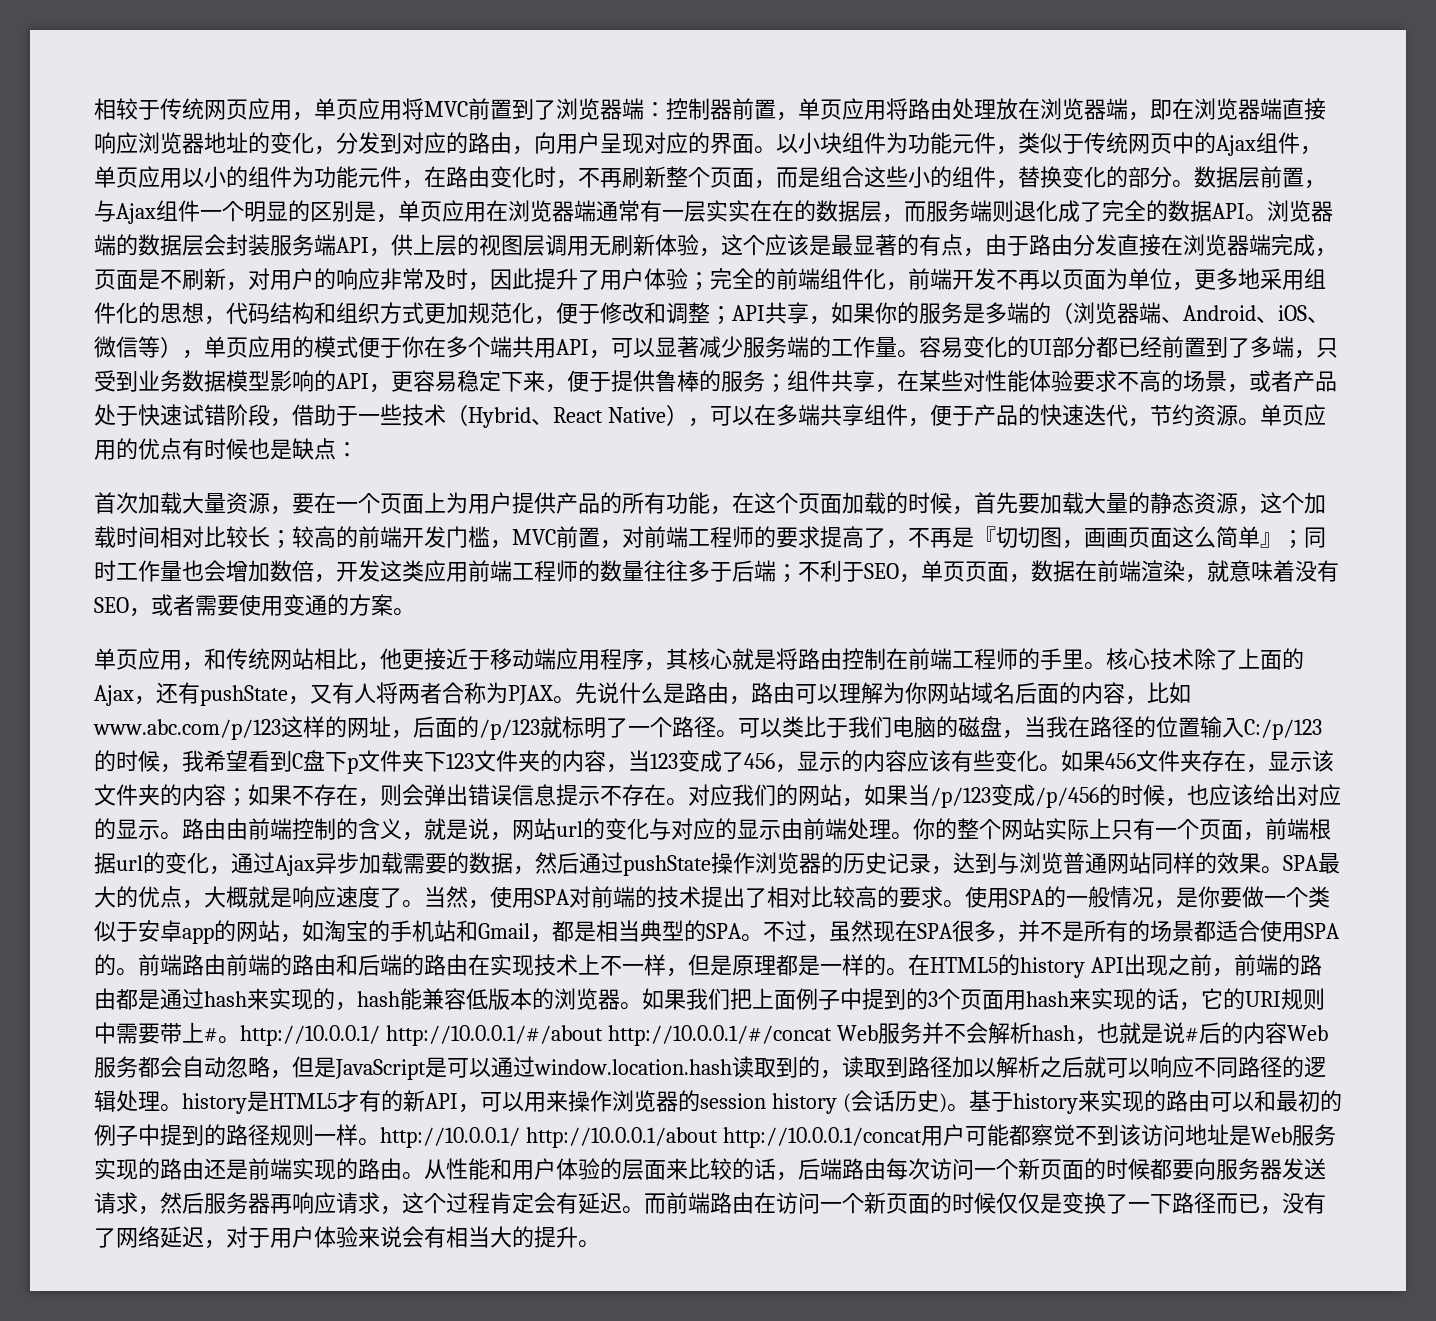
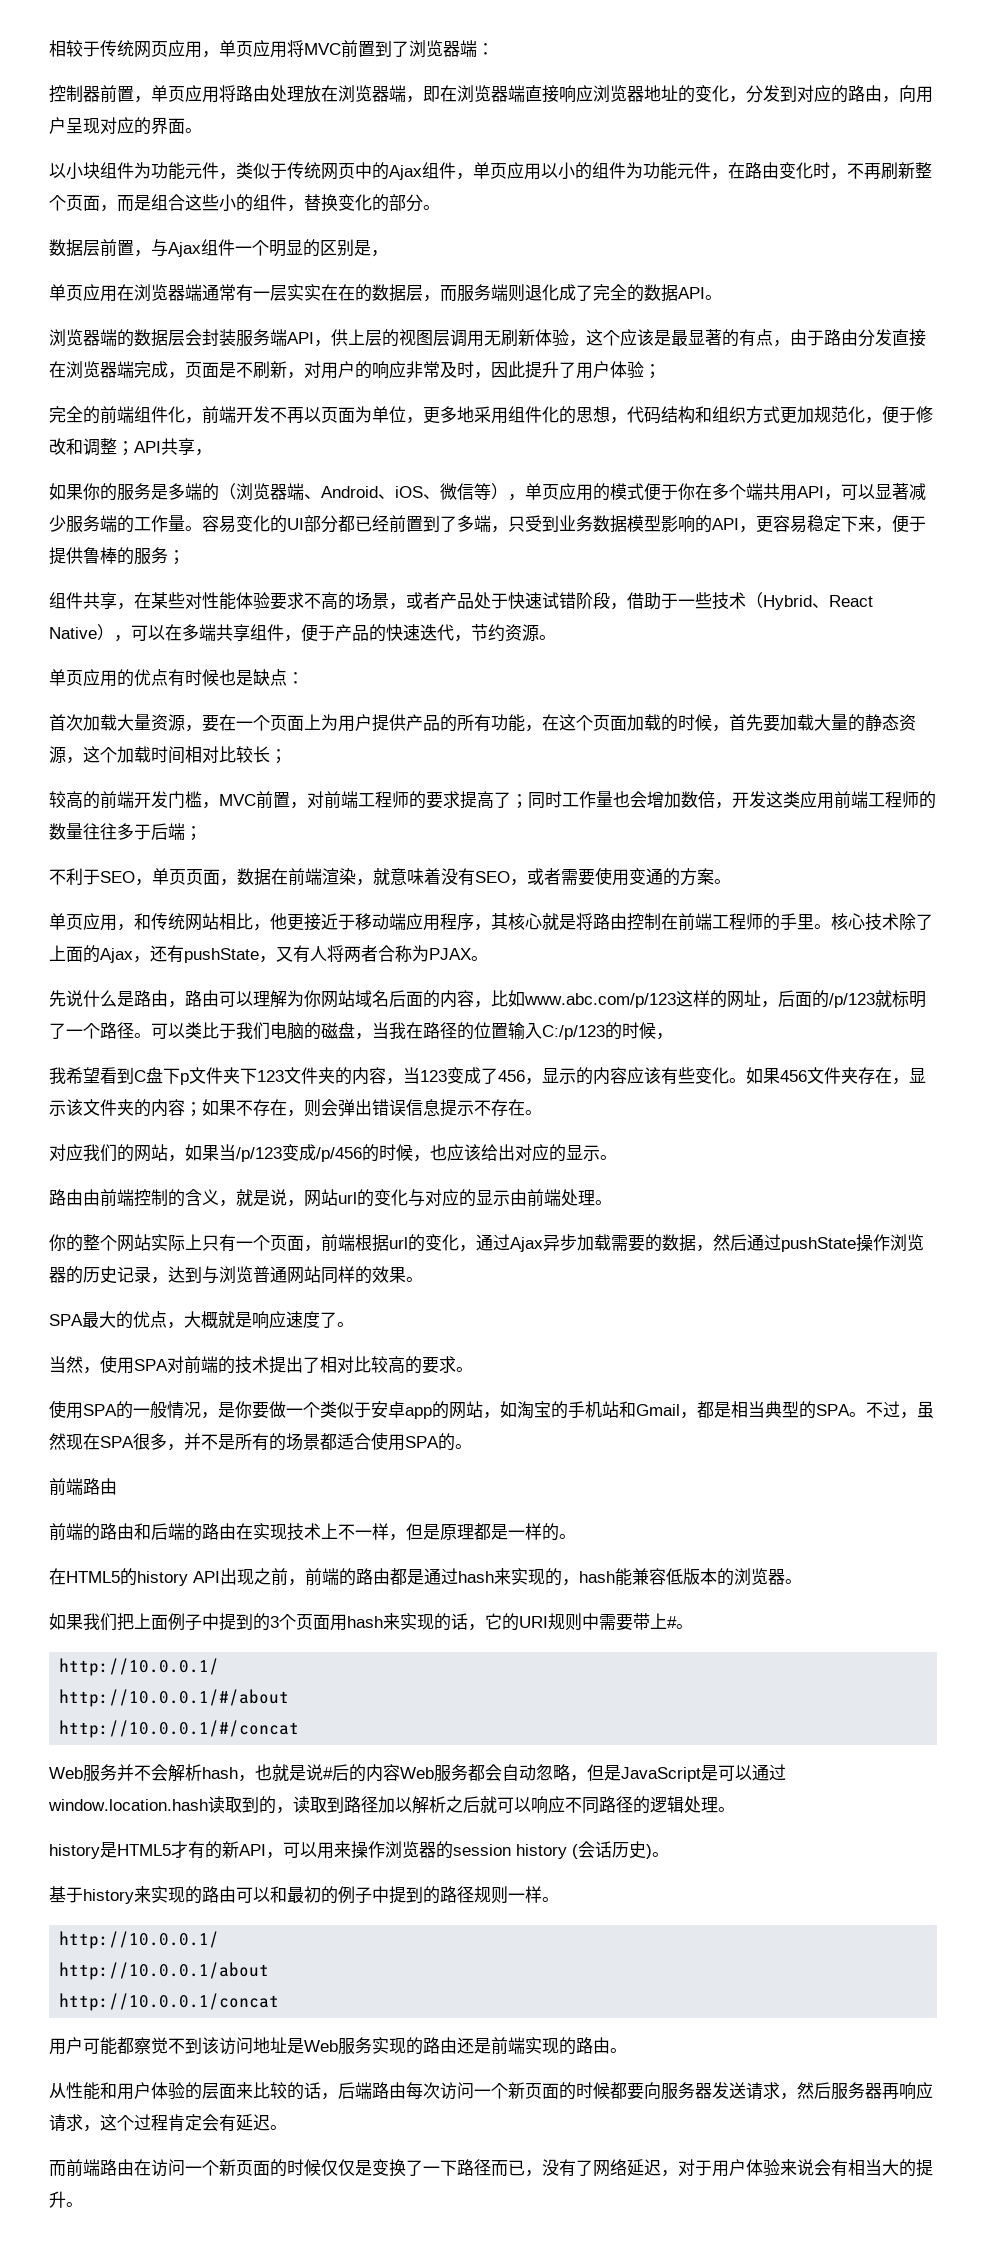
- 相较于传统网页应用，单页应用将MVC前置到了浏览器端：控制器前置，单页应用将路由处理放在浏览器端，即在浏览器端直接响应浏览器地址的变化，分发到对应的路由，向用户呈现对应的界面。以小块组件为功能元件，类似于传统网页中的Ajax组件，单页应用以小的组件为功能元件，在路由变化时，不再刷新整个页面，而是组合这些小的组件，替换变化的部分。数据层前置，与Ajax组件一个明显的区别是，单页应用在浏览器端通常有一层实实在在的数据层，而服务端则退化成了完全的数据API。浏览器端的数据层会封装服务端API，供上层的视图层调用无刷新体验，这个应该是最显著的有点，由于路由分发直接在浏览器端完成，页面是不刷新，对用户的响应非常及时，因此提升了用户体验；完全的前端组件化，前端开发不再以页面为单位，更多地采用组件化的思想，代码结构和组织方式更加规范化，便于修改和调整；
+ 相较于传统网页应用，单页应用将MVC前置到了浏览器端：
+ 控制器前置，单页应用将路由处理放在浏览器端，即在浏览器端直接响应浏览器地址的变化，分发到对应的路由，向用户呈现对应的界面。
+ 以小块组件为功能元件，类似于传统网页中的Ajax组件，单页应用以小的组件为功能元件，在路由变化时，不再刷新整个页面，而是组合这些小的组件，替换变化的部分。
+ 数据层前置，与Ajax组件一个明显的区别是，
+ 单页应用在浏览器端通常有一层实实在在的数据层，而服务端则退化成了完全的数据API。
+ 浏览器端的数据层会封装服务端API，供上层的视图层调用无刷新体验，这个应该是最显著的有点，由于路由分发直接在浏览器端完成，页面是不刷新，对用户的响应非常及时，因此提升了用户体验；
+ 完全的前端组件化，前端开发不再以页面为单位，更多地采用组件化的思想，代码结构和组织方式更加规范化，便于修改和调整；
- API共享，如果你的服务是多端的（浏览器端、Android、iOS、微信等），单页应用的模式便于你在多个端共用API，可以显著减少服务端的工作量。
+ API共享，
+ 如果你的服务是多端的（浏览器端、Android、iOS、微信等），单页应用的模式便于你在多个端共用API，可以显著减少服务端的工作量。
- 容易变化的UI部分都已经前置到了多端，只受到业务数据模型影响的API，更容易稳定下来，便于提供鲁棒的服务；组件共享，在某些对性能体验要求不高的场景，或者产品处于快速试错阶段，借助于一些技术（Hybrid、React Native），可以在多端共享组件，便于产品的快速迭代，节约资源。单页应用的优点有时候也是缺点：
+ 容易变化的UI部分都已经前置到了多端，只受到业务数据模型影响的API，更容易稳定下来，便于提供鲁棒的服务；
+ 组件共享，在某些对性能体验要求不高的场景，或者产品处于快速试错阶段，借助于一些技术（Hybrid、React Native），可以在多端共享组件，便于产品的快速迭代，节约资源。
+ 单页应用的优点有时候也是缺点：
- 首次加载大量资源，要在一个页面上为用户提供产品的所有功能，在这个页面加载的时候，首先要加载大量的静态资源，这个加载时间相对比较长；较高的前端开发门槛，MVC前置，对前端工程师的要求提高了，不再是『切切图，画画页面这么简单』；
+ 首次加载大量资源，要在一个页面上为用户提供产品的所有功能，在这个页面加载的时候，首先要加载大量的静态资源，这个加载时间相对比较长；
+ 较高的前端开发门槛，MVC前置，对前端工程师的要求提高了；
- 同时工作量也会增加数倍，开发这类应用前端工程师的数量往往多于后端；不利于SEO，单页页面，数据在前端渲染，就意味着没有SEO，或者需要使用变通的方案。
+ 同时工作量也会增加数倍，开发这类应用前端工程师的数量往往多于后端；
+ 不利于SEO，单页页面，数据在前端渲染，就意味着没有SEO，或者需要使用变通的方案。
- 核心技术除了上面的Ajax，还有pushState，又有人将两者合称为PJAX。先说什么是路由，路由可以理解为你网站域名后面的内容，比如www.abc.com/p/123这样的网址，后面的/p/123就标明了一个路径。
+ 核心技术除了上面的Ajax，还有pushState，又有人将两者合称为PJAX。
+ 先说什么是路由，路由可以理解为你网站域名后面的内容，比如www.abc.com/p/123这样的网址，后面的/p/123就标明了一个路径。
- 可以类比于我们电脑的磁盘，当我在路径的位置输入C:/p/123的时候，我希望看到C盘下p文件夹下123文件夹的内容，当123变成了456，显示的内容应该有些变化。
+ 可以类比于我们电脑的磁盘，当我在路径的位置输入C:/p/123的时候，
+ 我希望看到C盘下p文件夹下123文件夹的内容，当123变成了456，显示的内容应该有些变化。
- 如果不存在，则会弹出错误信息提示不存在。对应我们的网站，如果当/p/123变成/p/456的时候，也应该给出对应的显示。路由由前端控制的含义，就是说，网站url的变化与对应的显示由前端处理。你的整个网站实际上只有一个页面，前端根据url的变化，通过Ajax异步加载需要的数据，然后通过pushState操作浏览器的历史记录，达到与浏览普通网站同样的效果。SPA最大的优点，大概就是响应速度了。当然，使用SPA对前端的技术提出了相对比较高的要求。使用SPA的一般情况，是你要做一个类似于安卓app的网站，如淘宝的手机站和Gmail，都是相当典型的SPA。
+ 如果不存在，则会弹出错误信息提示不存在。
+ 对应我们的网站，如果当/p/123变成/p/456的时候，也应该给出对应的显示。
+ 路由由前端控制的含义，就是说，网站url的变化与对应的显示由前端处理。
+ 你的整个网站实际上只有一个页面，前端根据url的变化，通过Ajax异步加载需要的数据，然后通过pushState操作浏览器的历史记录，达到与浏览普通网站同样的效果。
+ SPA最大的优点，大概就是响应速度了。
+ 当然，使用SPA对前端的技术提出了相对比较高的要求。
+ 使用SPA的一般情况，是你要做一个类似于安卓app的网站，如淘宝的手机站和Gmail，都是相当典型的SPA。
- 不过，虽然现在SPA很多，并不是所有的场景都适合使用SPA的。前端路由前端的路由和后端的路由在实现技术上不一样，但是原理都是一样的。在HTML5的history API出现之前，前端的路由都是通过hash来实现的，hash能兼容低版本的浏览器。如果我们把上面例子中提到的3个页面用hash来实现的话，它的URI规则中需要带上#。http://10.0.0.1/ http://10.0.0.1/#/about http://10.0.0.1/#/concat Web服务并不会解析hash，也就是说#后的内容Web服务都会自动忽略，但是JavaScript是可以通过window.location.hash读取到的，读取到路径加以解析之后就可以响应不同路径的逻辑处理。history是HTML5才有的新API，可以用来操作浏览器的session history (会话历史)。基于history来实现的路由可以和最初的例子中提到的路径规则一样。http://10.0.0.1/ http://10.0.0.1/about http://10.0.0.1/concat用户可能都察觉不到该访问地址是Web服务实现的路由还是前端实现的路由。从性能和用户体验的层面来比较的话，后端路由每次访问一个新页面的时候都要向服务器发送请求，然后服务器再响应请求，这个过程肯定会有延迟。而前端路由在访问一个新页面的时候仅仅是变换了一下路径而已，没有了网络延迟，对于用户体验来说会有相当大的提升。
+ 不过，虽然现在SPA很多，并不是所有的场景都适合使用SPA的。
+ 前端路由
+ 前端的路由和后端的路由在实现技术上不一样，但是原理都是一样的。
+ 在HTML5的history API出现之前，前端的路由都是通过hash来实现的，hash能兼容低版本的浏览器。
+ 如果我们把上面例子中提到的3个页面用hash来实现的话，它的URI规则中需要带上#。
+ http://10.0.0.1/
+ http://10.0.0.1/#/about
+ http://10.0.0.1/#/concat
+ Web服务并不会解析hash，也就是说#后的内容Web服务都会自动忽略，但是JavaScript是可以通过window.location.hash读取到的，读取到路径加以解析之后就可以响应不同路径的逻辑处理。
+ history是HTML5才有的新API，可以用来操作浏览器的session history (会话历史)。
+ 基于history来实现的路由可以和最初的例子中提到的路径规则一样。
+ http://10.0.0.1/
+ http://10.0.0.1/about
+ http://10.0.0.1/concat
+ 用户可能都察觉不到该访问地址是Web服务实现的路由还是前端实现的路由。
+ 从性能和用户体验的层面来比较的话，后端路由每次访问一个新页面的时候都要向服务器发送请求，然后服务器再响应请求，这个过程肯定会有延迟。
+ 而前端路由在访问一个新页面的时候仅仅是变换了一下路径而已，没有了网络延迟，对于用户体验来说会有相当大的提升。

